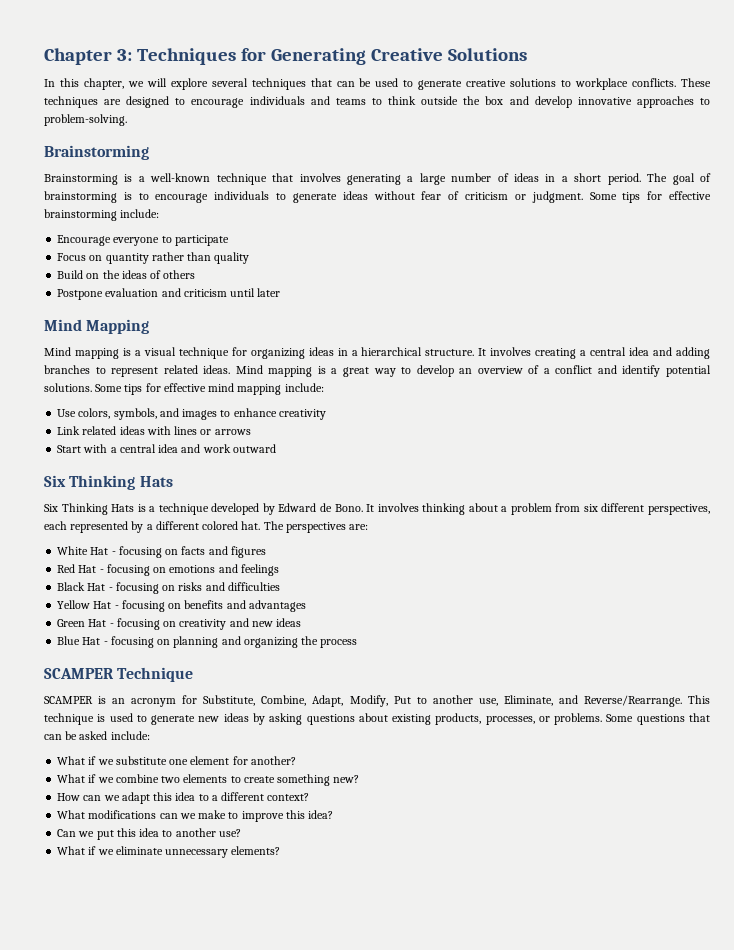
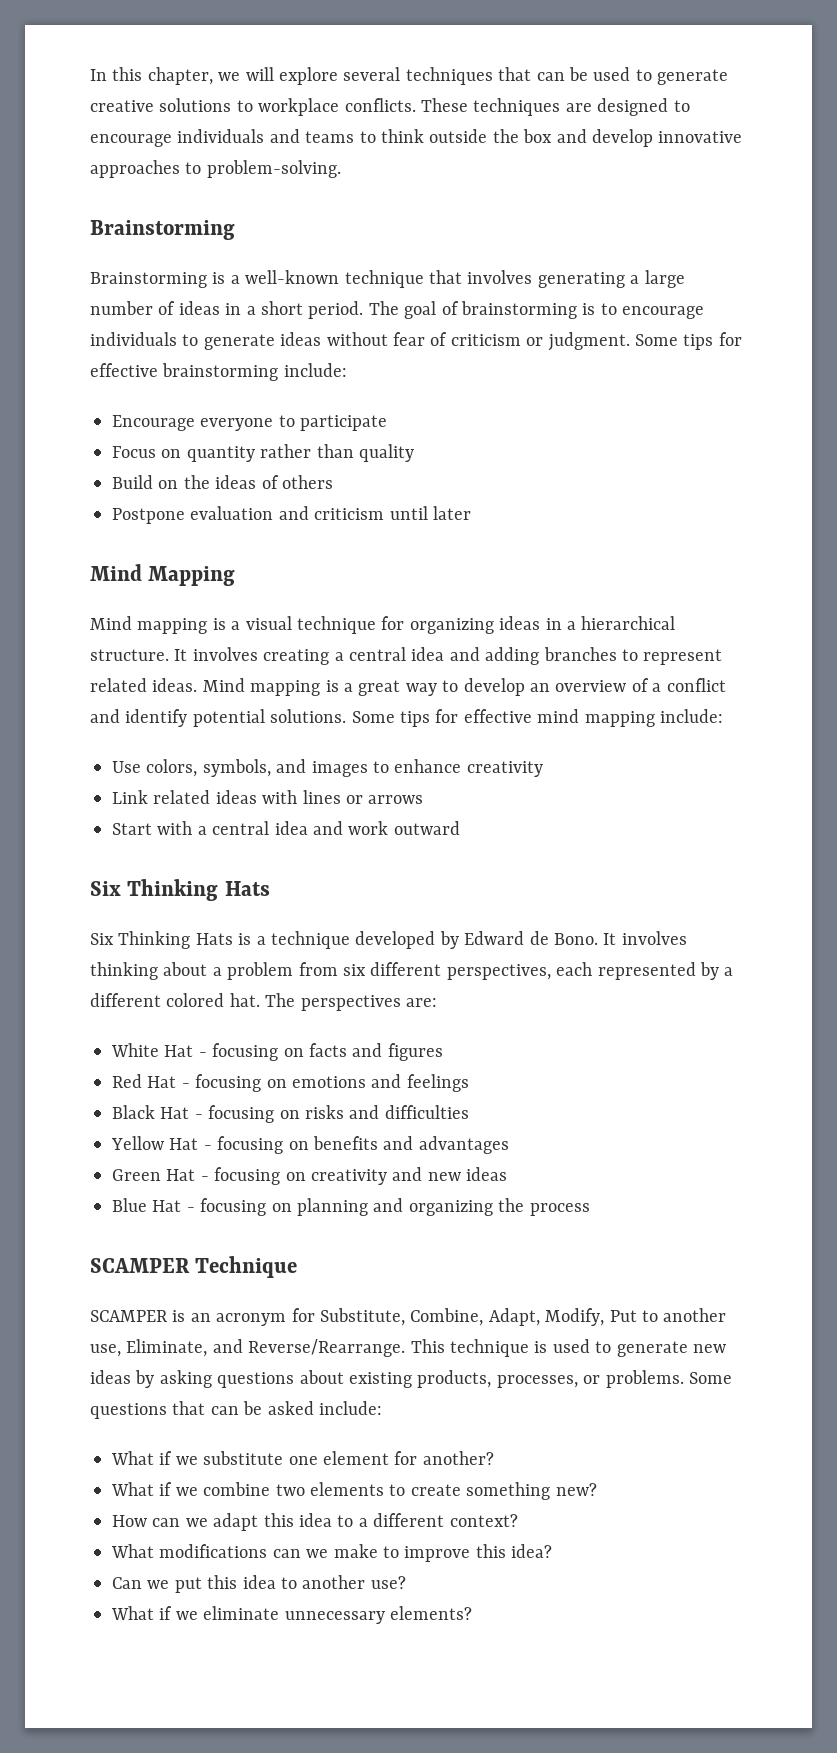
- Chapter 3: Techniques for Generating Creative Solutions

